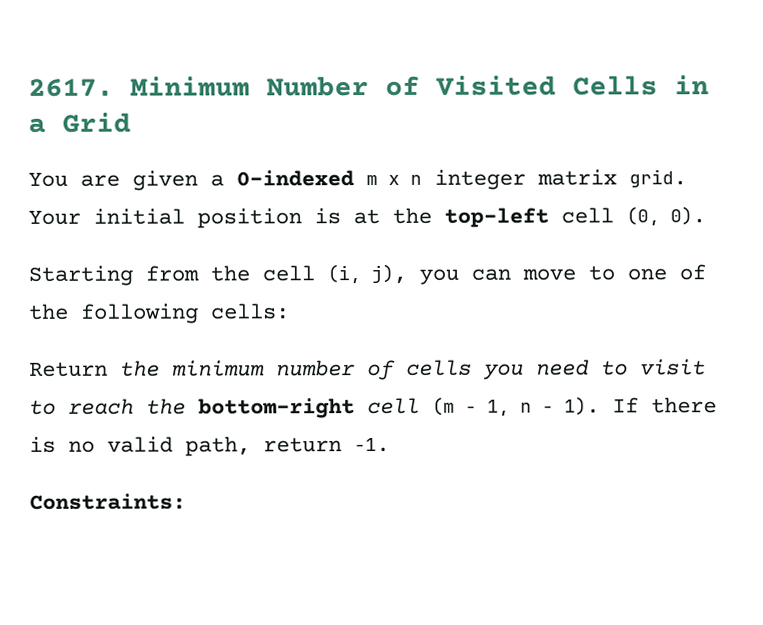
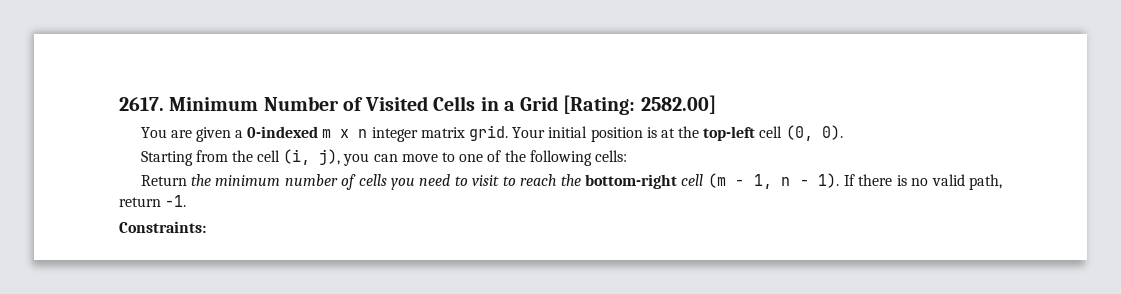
- Minimum Number of Visited Cells in a Grid
+ Minimum Number of Visited Cells in a Grid [Rating: 2582.00]

